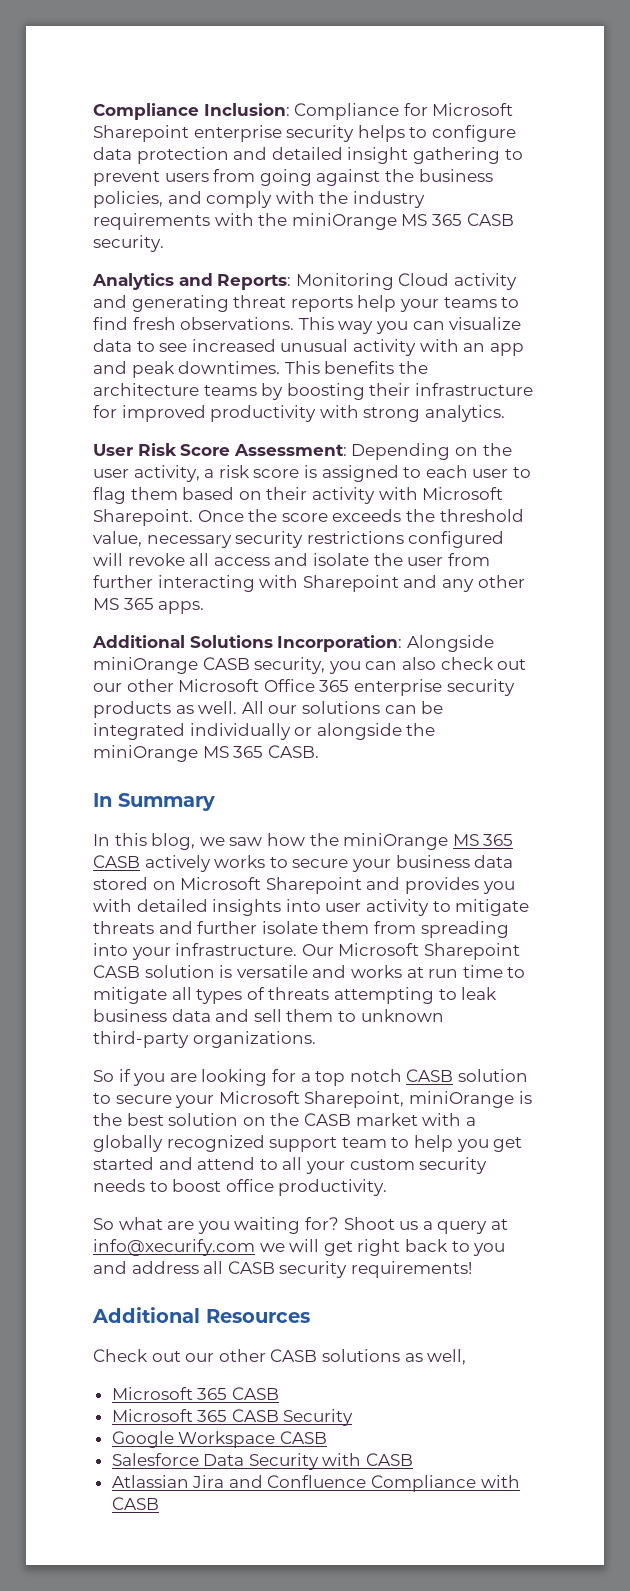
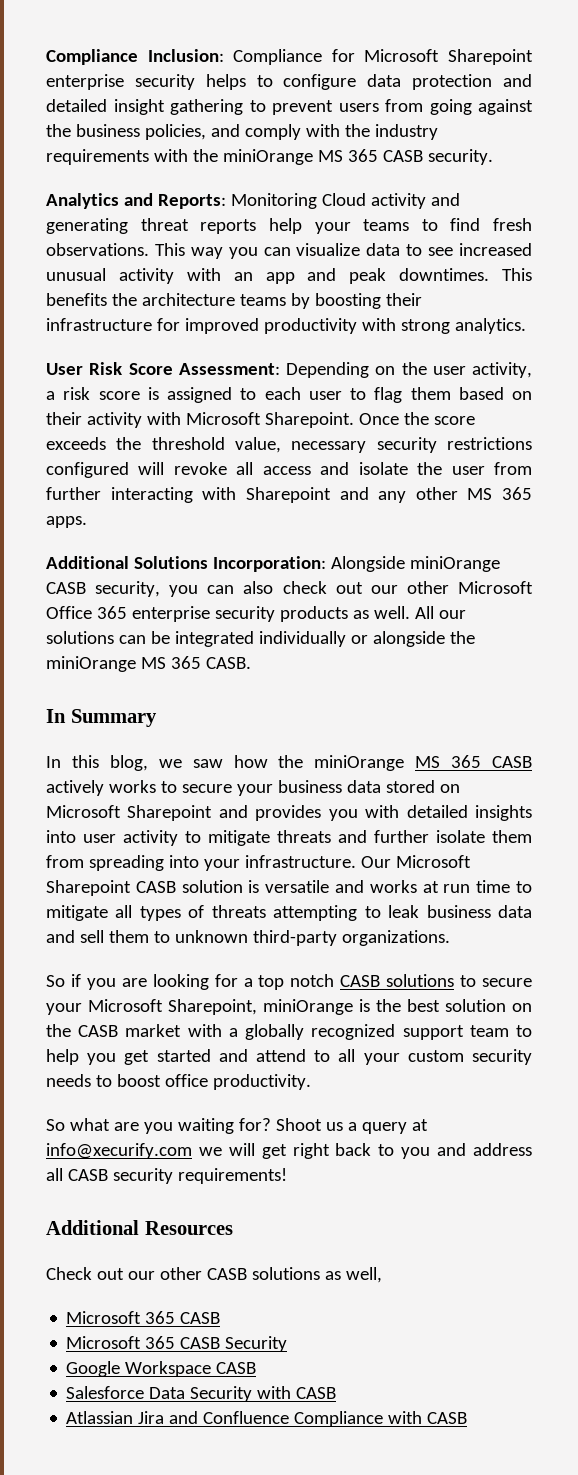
- So if you are looking for a top notch CASB solution to secure your Microsoft Sharepoint, miniOrange is the best solution on the CASB market with a globally recognized support team to help you get started and attend to all your custom security needs to boost office productivity.
+ So if you are looking for a top notch CASB solutions to secure your Microsoft Sharepoint, miniOrange is the best solution on the CASB market with a globally recognized support team to help you get started and attend to all your custom security needs to boost office productivity.

